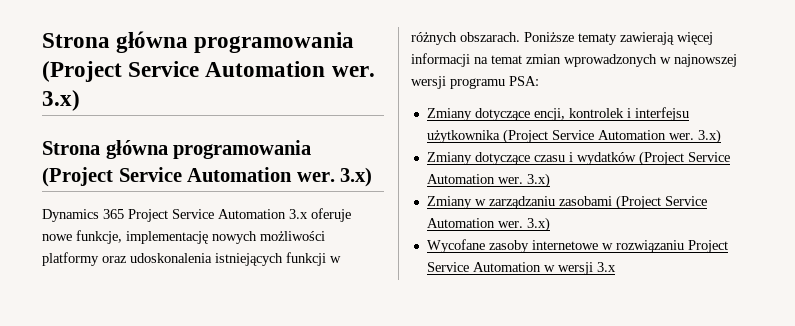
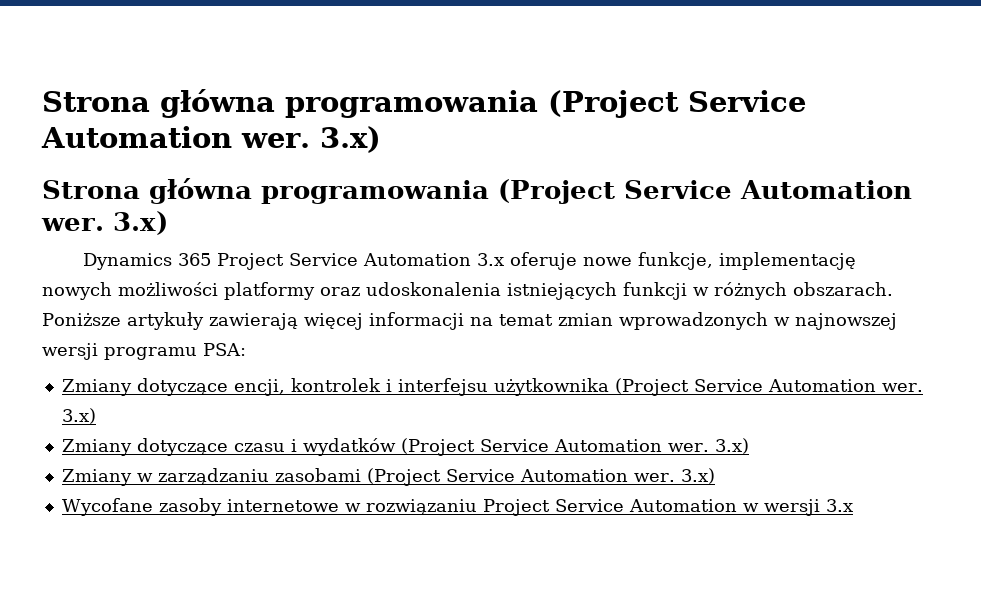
- Poniższe tematy zawierają więcej informacji na temat zmian wprowadzonych w najnowszej wersji programu PSA:
+ Poniższe artykuły zawierają więcej informacji na temat zmian wprowadzonych w najnowszej wersji programu PSA:

